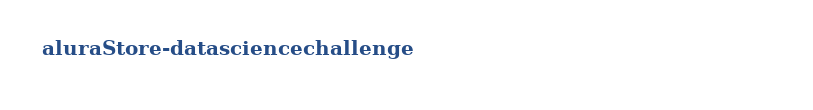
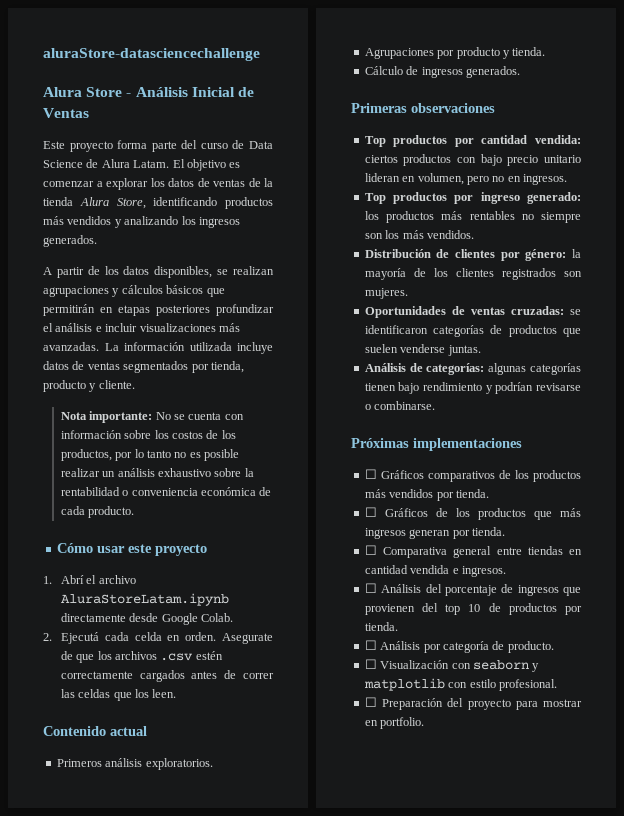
+ Alura Store - Análisis Inicial de Ventas
+ Este proyecto forma parte del curso de Data Science de Alura Latam. El objetivo es comenzar a explorar los datos de ventas de la tienda Alura Store, identificando productos más vendidos y analizando los ingresos generados.
+ A partir de los datos disponibles, se realizan agrupaciones y cálculos básicos que permitirán en etapas posteriores profundizar el análisis e incluir visualizaciones más avanzadas. La información utilizada incluye datos de ventas segmentados por tienda, producto y cliente.
+ Nota importante: No se cuenta con información sobre los costos de los productos, por lo tanto no es posible realizar un análisis exhaustivo sobre la rentabilidad o conveniencia económica de cada producto.
+ Cómo usar este proyecto
+ 1. Abrí el archivo AluraStoreLatam.ipynb directamente desde Google Colab.
+ 2. Ejecutá cada celda en orden. Asegurate de que los archivos .csv estén correctamente cargados antes de correr las celdas que los leen.
+ Contenido actual
+ Primeros análisis exploratorios.
+ Agrupaciones por producto y tienda.
+ Cálculo de ingresos generados.
+ Primeras observaciones
+ Top productos por cantidad vendida: ciertos productos con bajo precio unitario lideran en volumen, pero no en ingresos.
+ Top productos por ingreso generado: los productos más rentables no siempre son los más vendidos.
+ Distribución de clientes por género: la mayoría de los clientes registrados son mujeres.
+ Oportunidades de ventas cruzadas: se identificaron categorías de productos que suelen venderse juntas.
+ Análisis de categorías: algunas categorías tienen bajo rendimiento y podrían revisarse o combinarse.
+ Próximas implementaciones
+ ☐ Gráficos comparativos de los productos más vendidos por tienda.
+ ☐ Gráficos de los productos que más ingresos generan por tienda.
+ ☐ Comparativa general entre tiendas en cantidad vendida e ingresos.
+ ☐ Análisis del porcentaje de ingresos que provienen del top 10 de productos por tienda.
+ ☐ Análisis por categoría de producto.
+ ☐ Visualización con seaborn y matplotlib con estilo profesional.
+ ☐ Preparación del proyecto para mostrar en portfolio.

